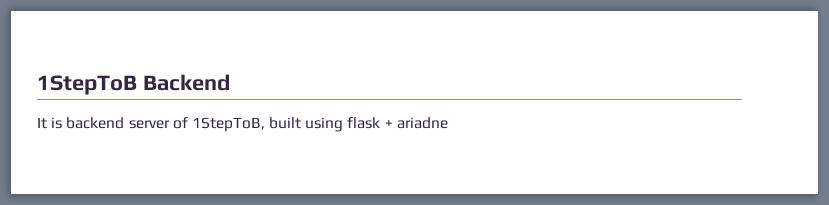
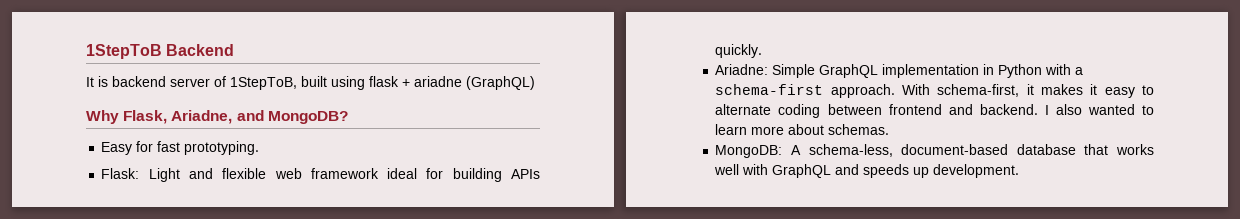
- It is backend server of 1StepToB, built using flask + ariadne
+ It is backend server of 1StepToB, built using flask + ariadne (GraphQL)
+ Why Flask, Ariadne, and MongoDB?
+ Easy for fast prototyping.
+ Flask: Light and flexible web framework ideal for building APIs quickly.
+ Ariadne: Simple GraphQL implementation in Python with a schema-first approach. With schema-first, it makes it easy to alternate coding between frontend and backend. I also wanted to learn more about schemas.
+ MongoDB: A schema-less, document-based database that works well with GraphQL and speeds up development.

